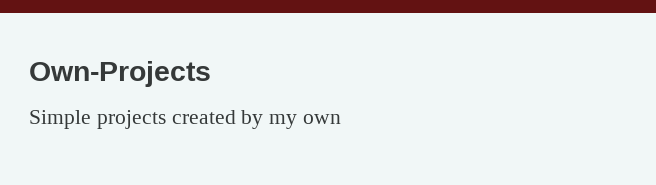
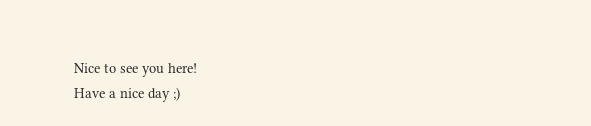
- Own-Projects
- Simple projects created by my own
+ Nice to see you here!
+ Have a nice day ;)

